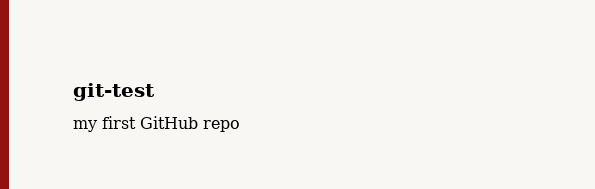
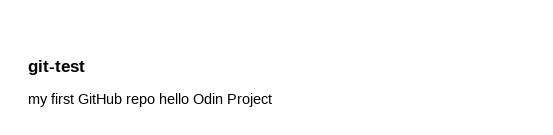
- my first GitHub repo
+ my first GitHub repo hello Odin Project

